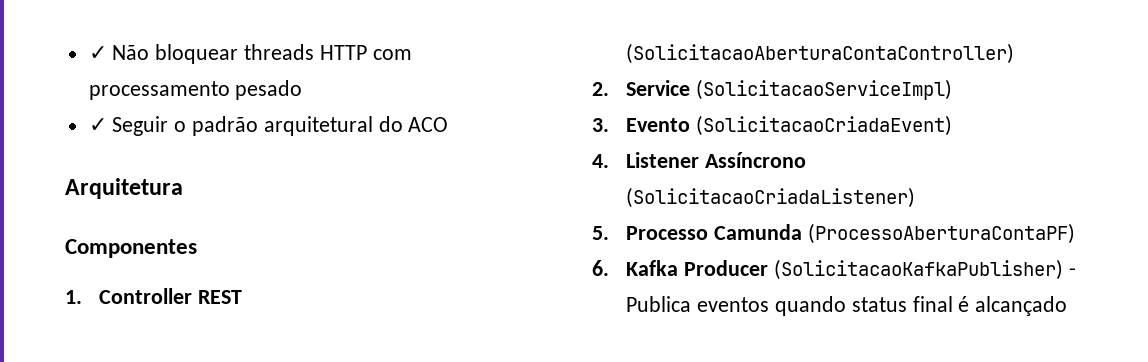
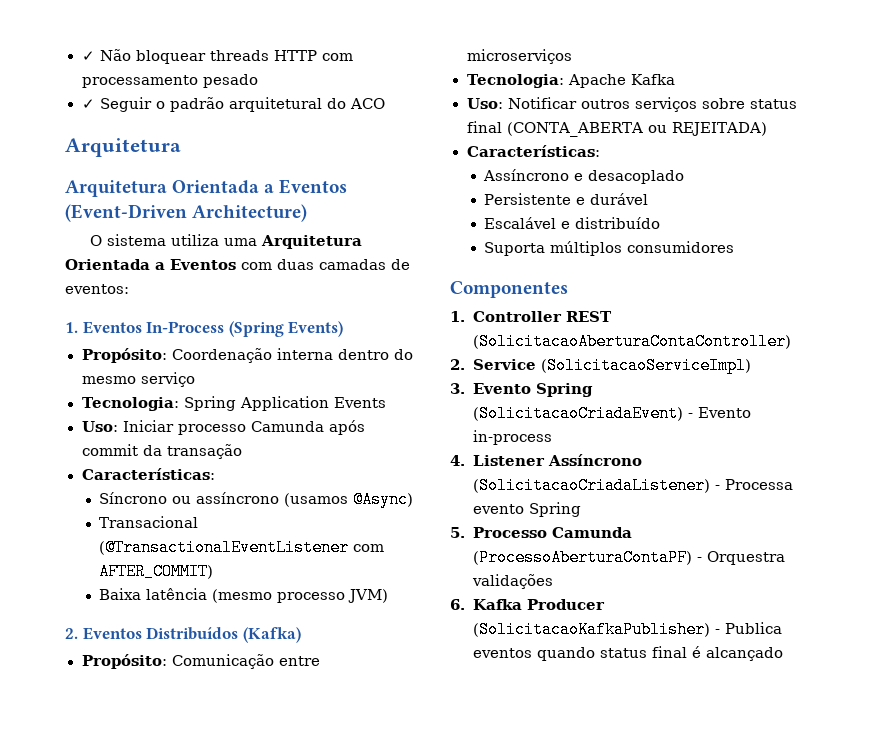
+ Arquitetura Orientada a Eventos (Event-Driven Architecture)
+ O sistema utiliza uma Arquitetura Orientada a Eventos com duas camadas de eventos:
+ 1. Eventos In-Process (Spring Events)
+ Propósito: Coordenação interna dentro do mesmo serviço
+ Tecnologia: Spring Application Events
+ Uso: Iniciar processo Camunda após commit da transação
+ Características:
+ Síncrono ou assíncrono (usamos @Async)
+ Transacional (@TransactionalEventListener com AFTER_COMMIT)
+ Baixa latência (mesmo processo JVM)
+ 2. Eventos Distribuídos (Kafka)
+ Propósito: Comunicação entre microserviços
+ Tecnologia: Apache Kafka
+ Uso: Notificar outros serviços sobre status final (CONTA_ABERTA ou REJEITADA)
+ Características:
+ Assíncrono e desacoplado
+ Persistente e durável
+ Escalável e distribuído
+ Suporta múltiplos consumidores
- 3. Evento (SolicitacaoCriadaEvent)
+ 3. Evento Spring (SolicitacaoCriadaEvent) - Evento in-process
- 4. Listener Assíncrono (SolicitacaoCriadaListener)
+ 4. Listener Assíncrono (SolicitacaoCriadaListener) - Processa evento Spring
- 5. Processo Camunda (ProcessoAberturaContaPF)
+ 5. Processo Camunda (ProcessoAberturaContaPF) - Orquestra validações

